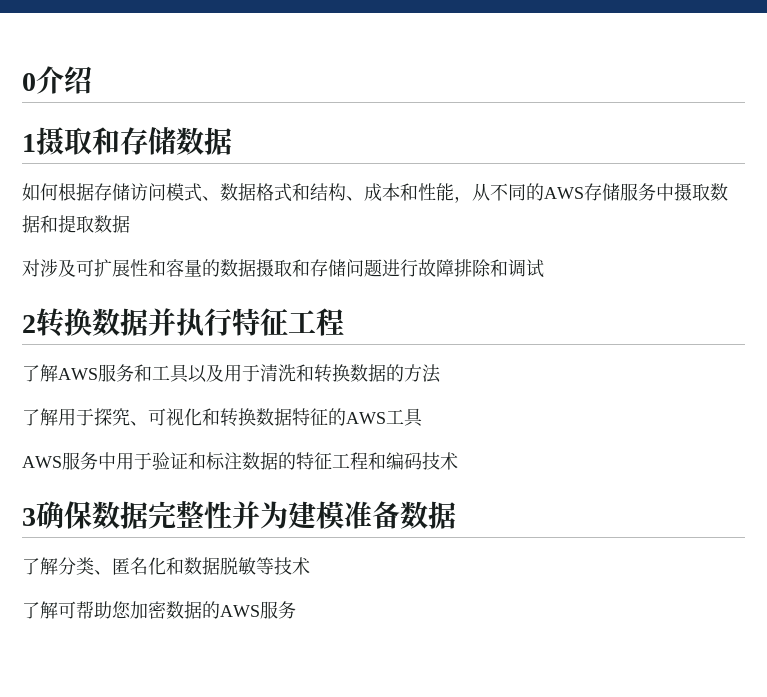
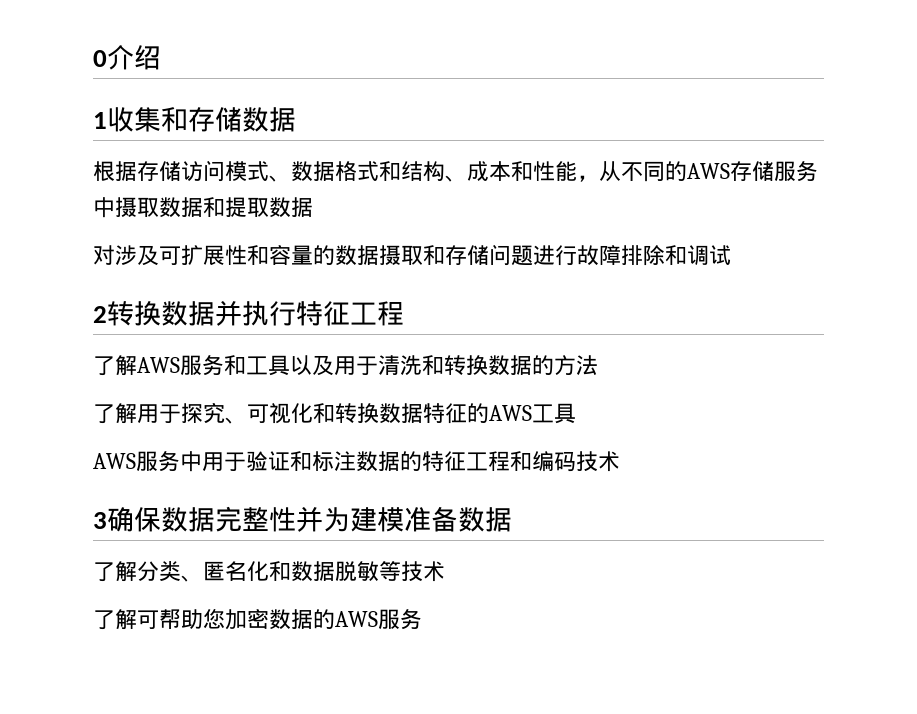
- 1摄取和存储数据
+ 1收集和存储数据
- 如何根据存储访问模式、数据格式和结构、成本和性能，从不同的AWS存储服务中摄取数据和提取数据
+ 根据存储访问模式、数据格式和结构、成本和性能，从不同的AWS存储服务中摄取数据和提取数据

